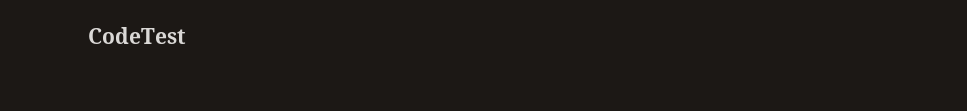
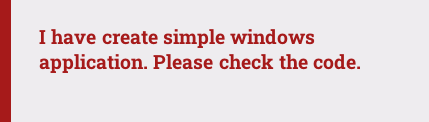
- CodeTest
+ I have create simple windows application. Please check the code.

